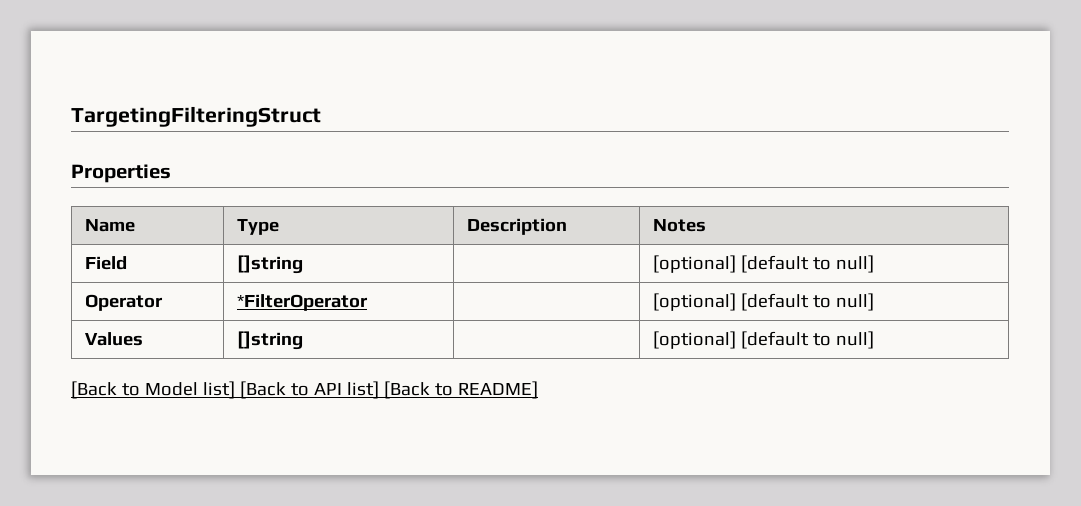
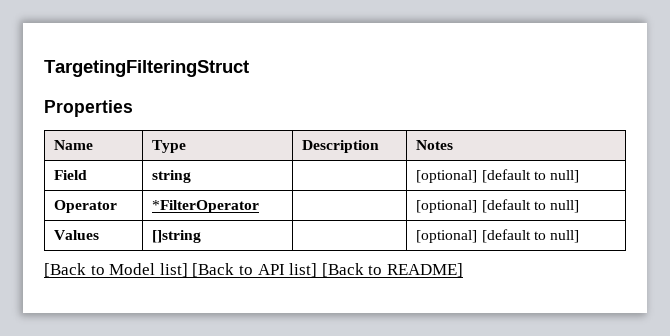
- Field | []string | | [optional] [default to null]
+ Field | string | | [optional] [default to null]

